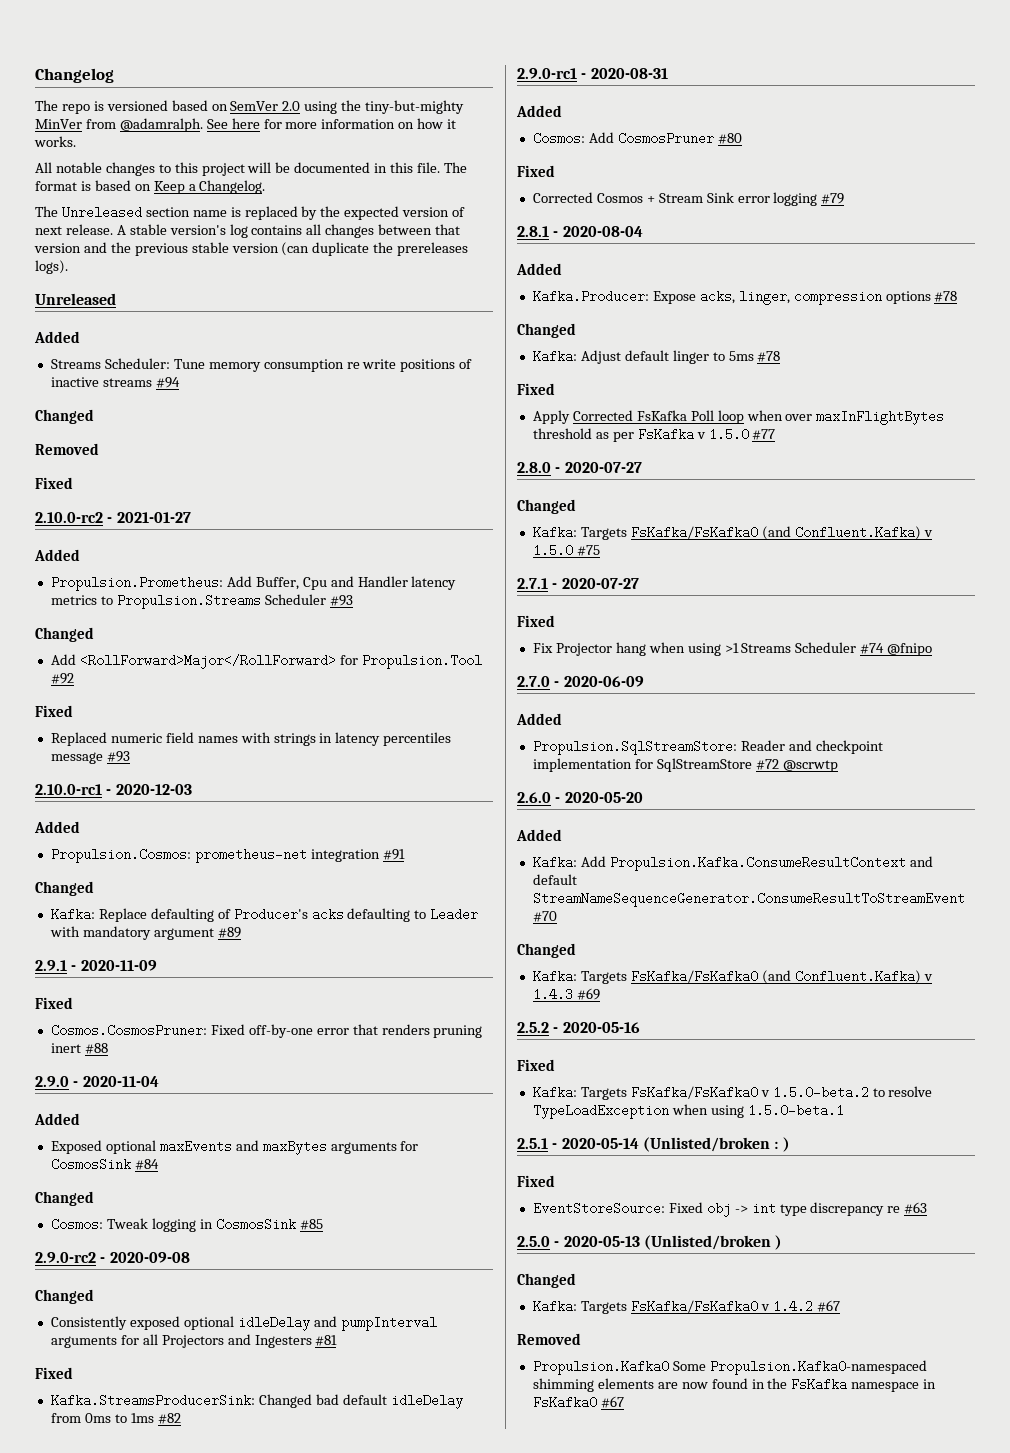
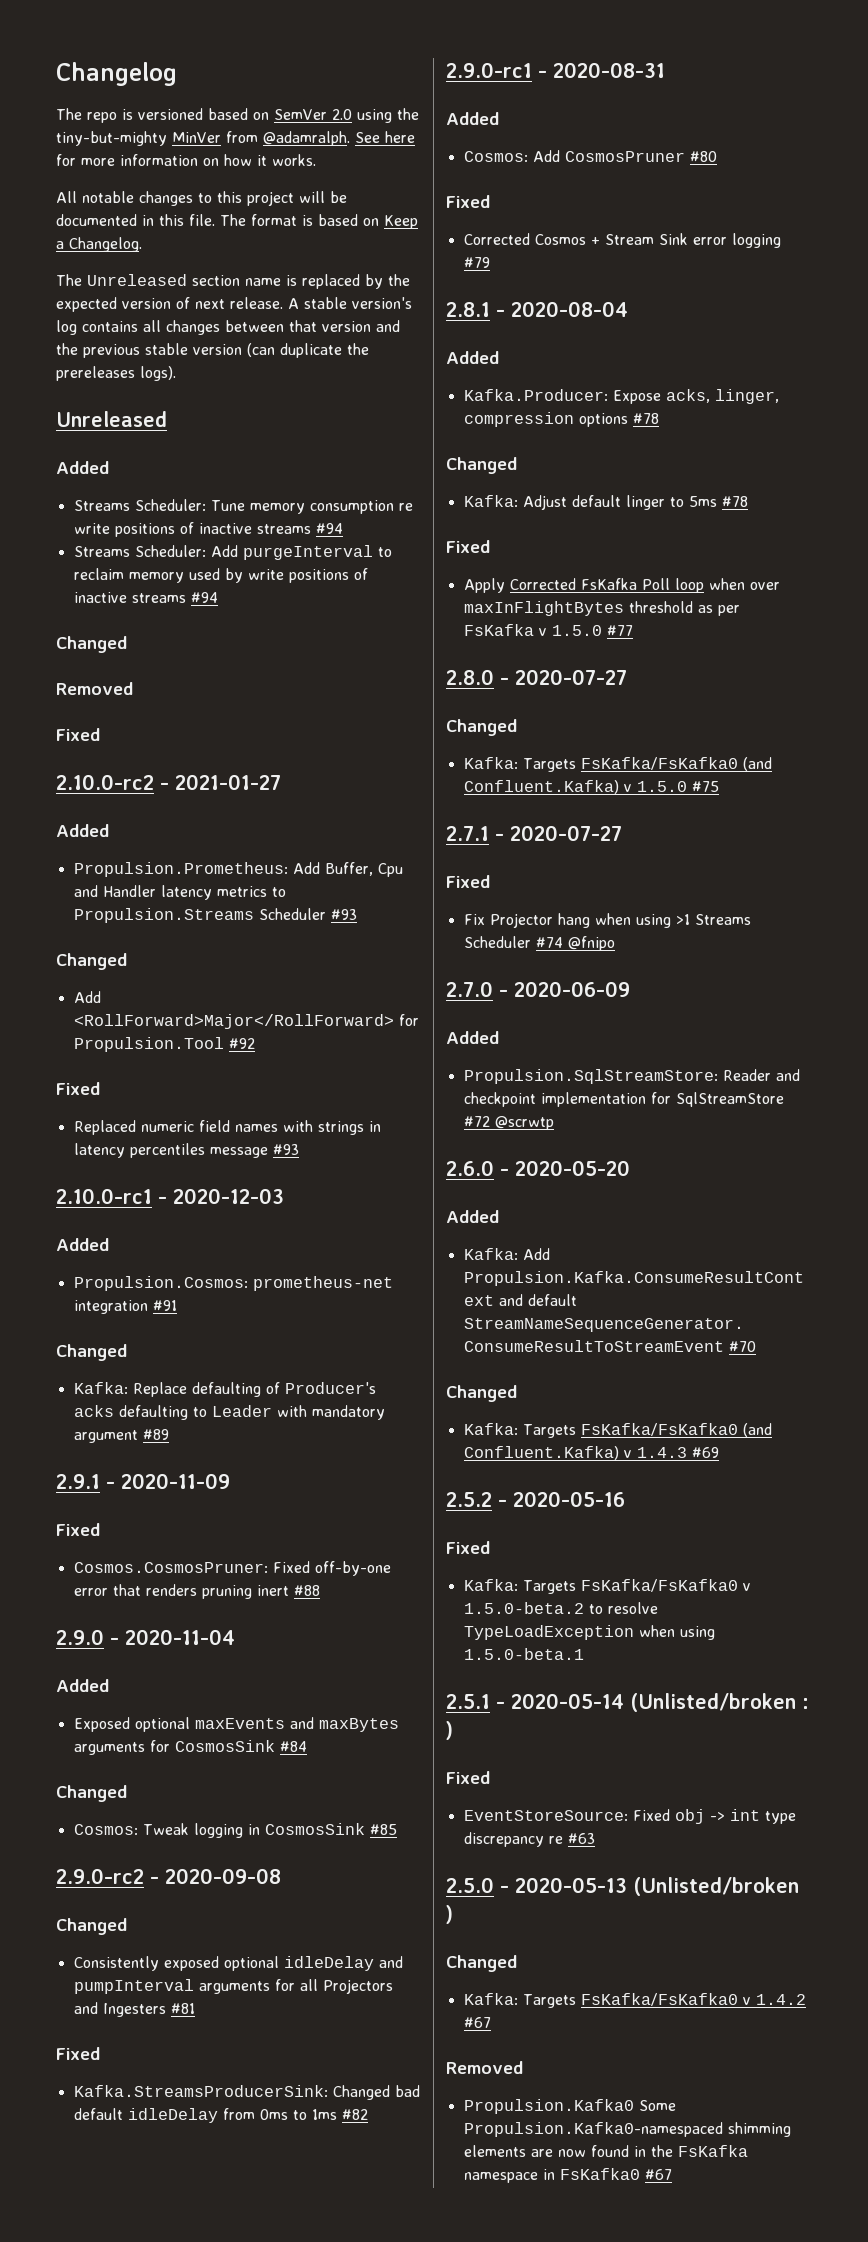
+ Streams Scheduler: Add purgeInterval to reclaim memory used by write positions of inactive streams #94

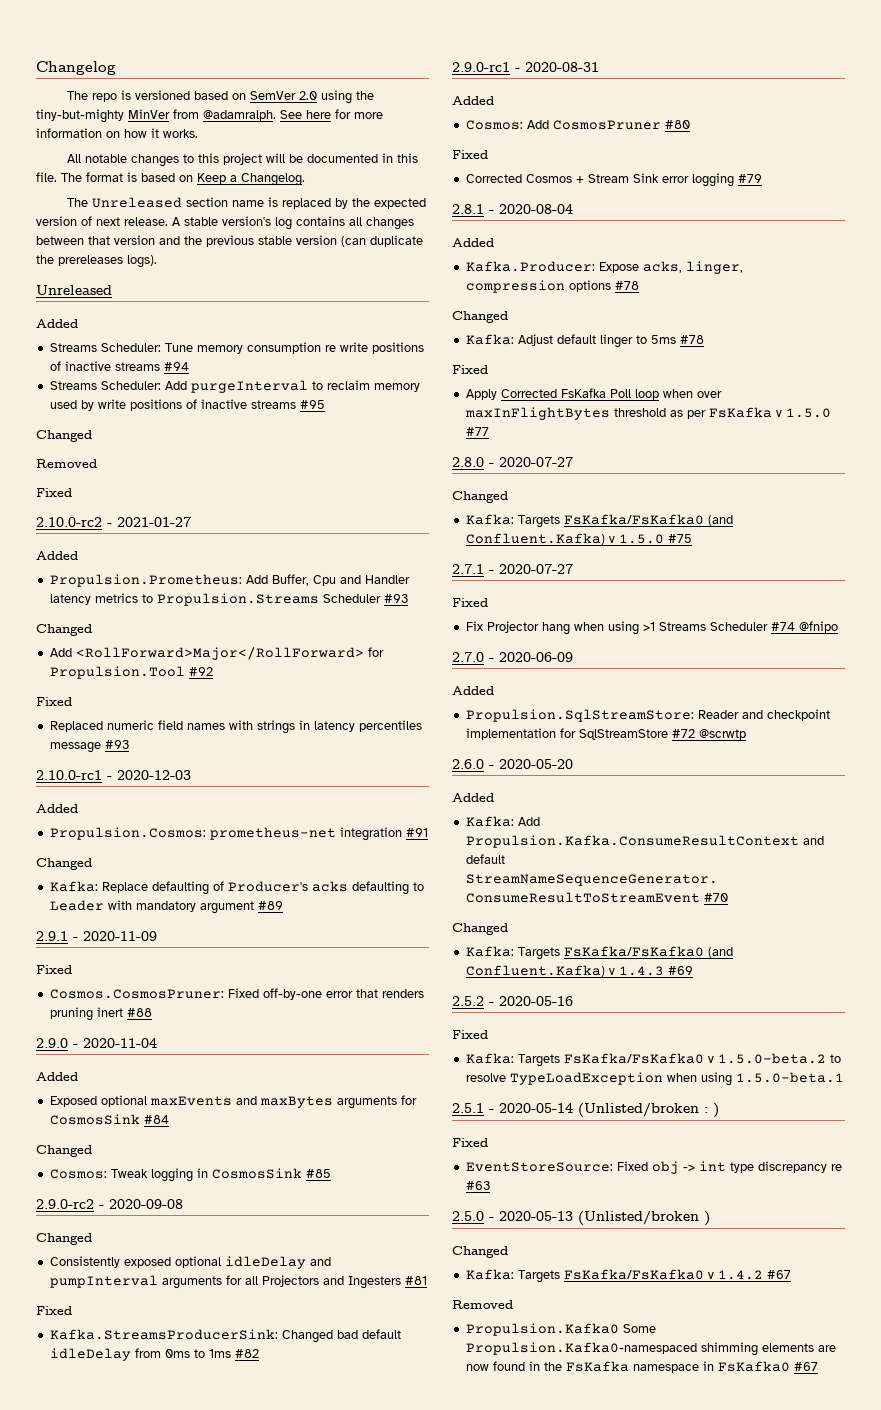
- Streams Scheduler: Add purgeInterval to reclaim memory used by write positions of inactive streams #94
+ Streams Scheduler: Add purgeInterval to reclaim memory used by write positions of inactive streams #95

